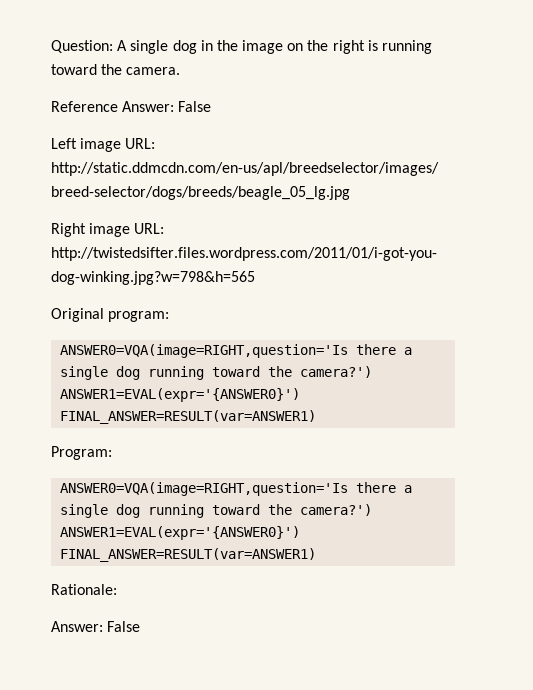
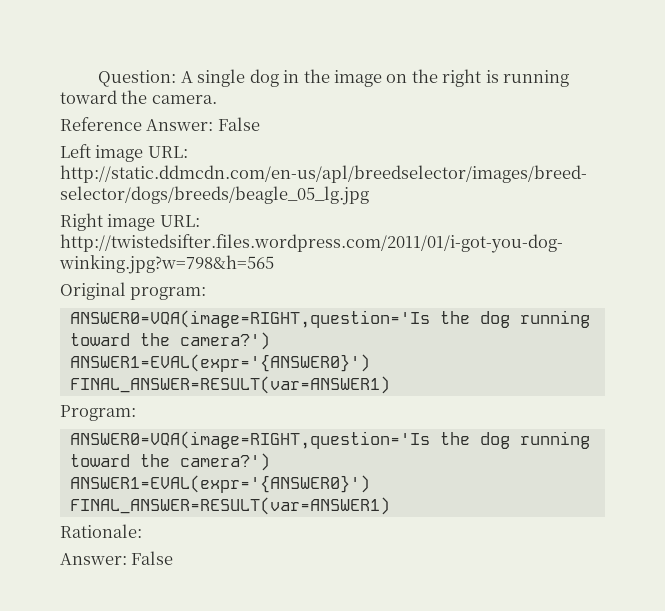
  Original program:
- ANSWER0=VQA(image=RIGHT,question='Is there a single dog running toward the camera?')
+ ANSWER0=VQA(image=RIGHT,question='Is the dog running toward the camera?')
  Program:
- ANSWER0=VQA(image=RIGHT,question='Is there a single dog running toward the camera?')
+ ANSWER0=VQA(image=RIGHT,question='Is the dog running toward the camera?')

